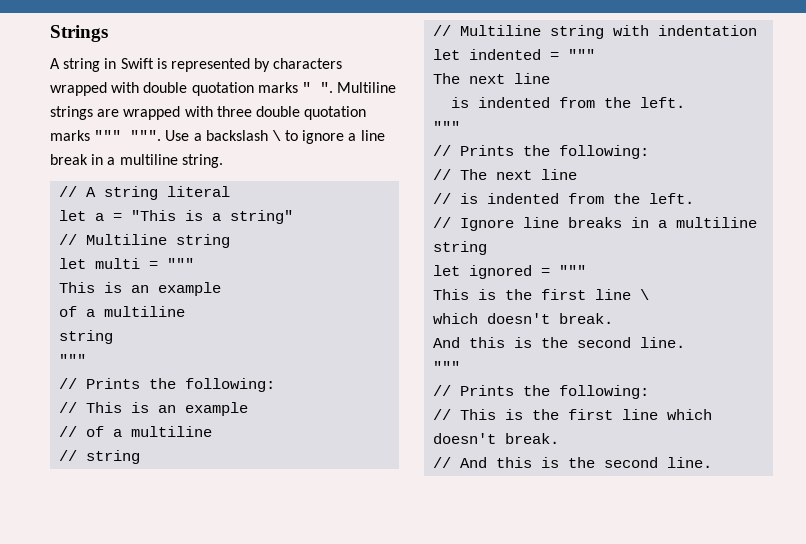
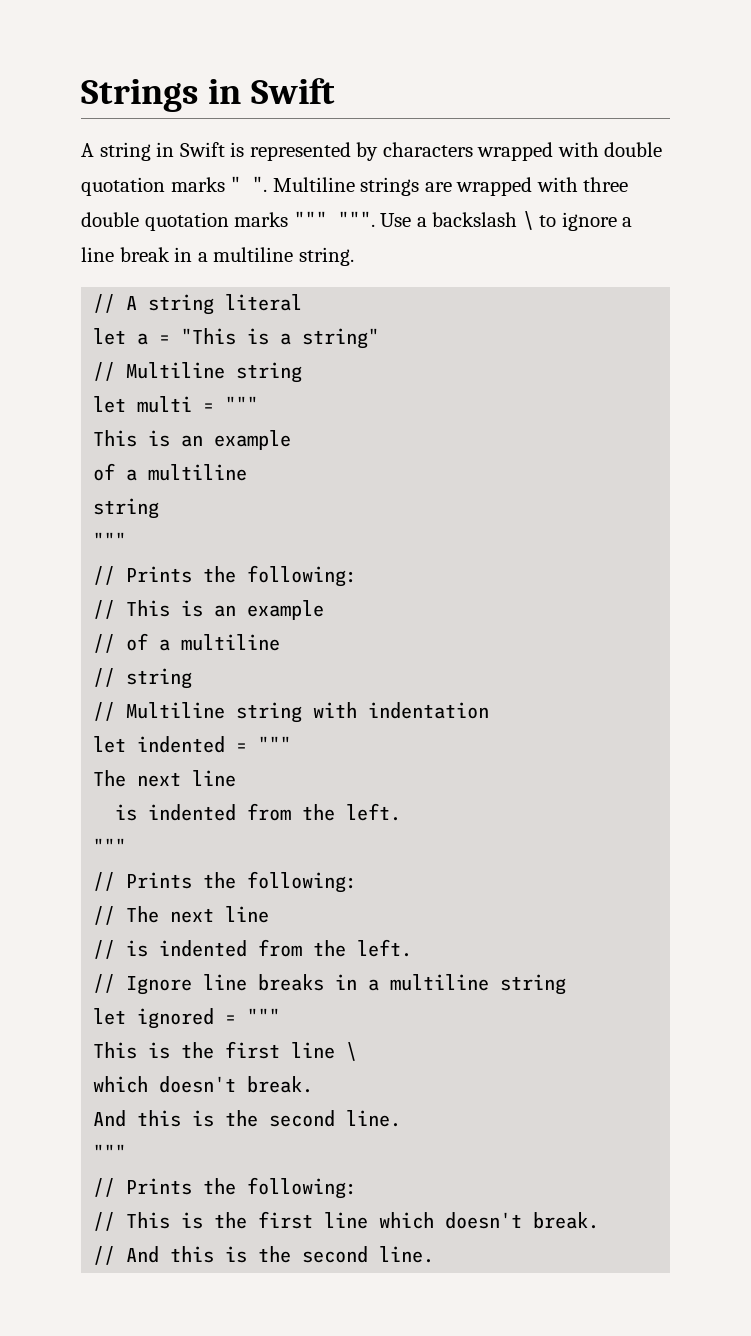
- Strings
+ Strings in Swift

